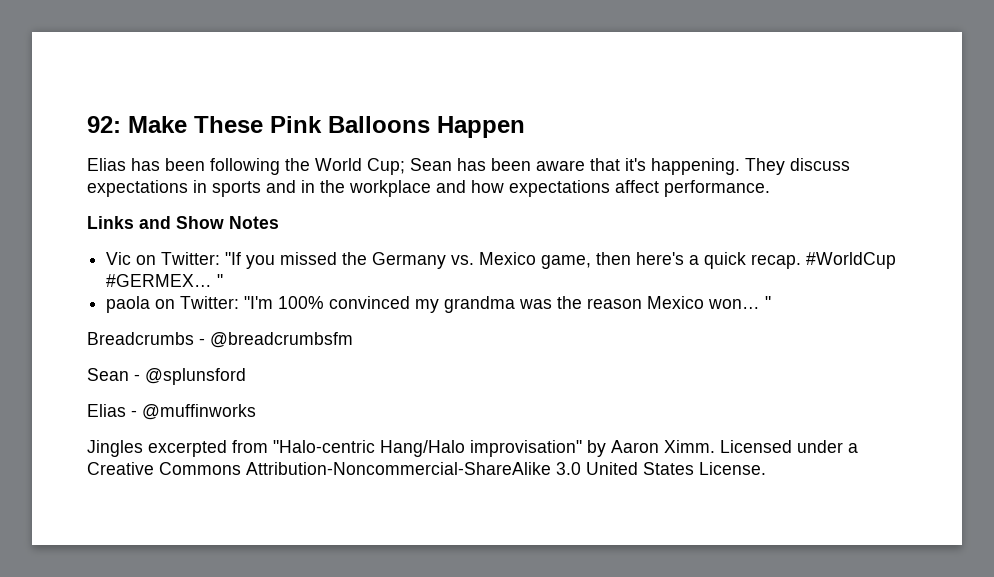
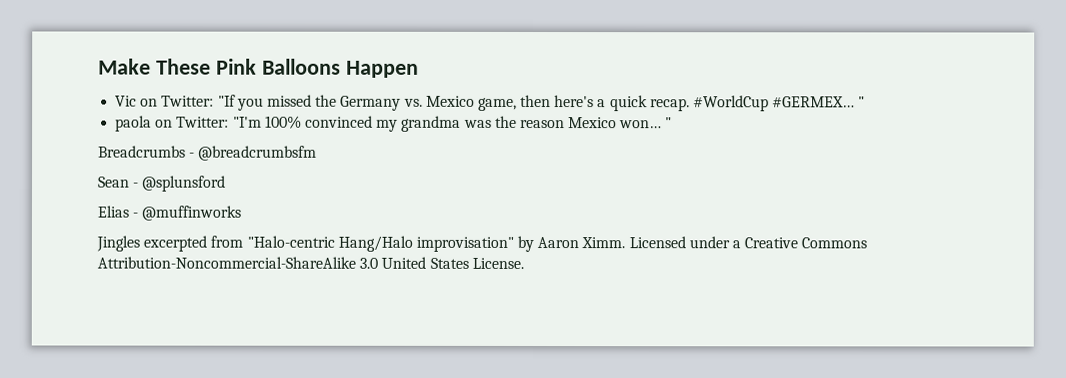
- 92: Make These Pink Balloons Happen
+ Make These Pink Balloons Happen
- Elias has been following the World Cup; Sean has been aware that it's happening. They discuss expectations in sports and in the workplace and how expectations affect performance.
- Links and Show Notes

